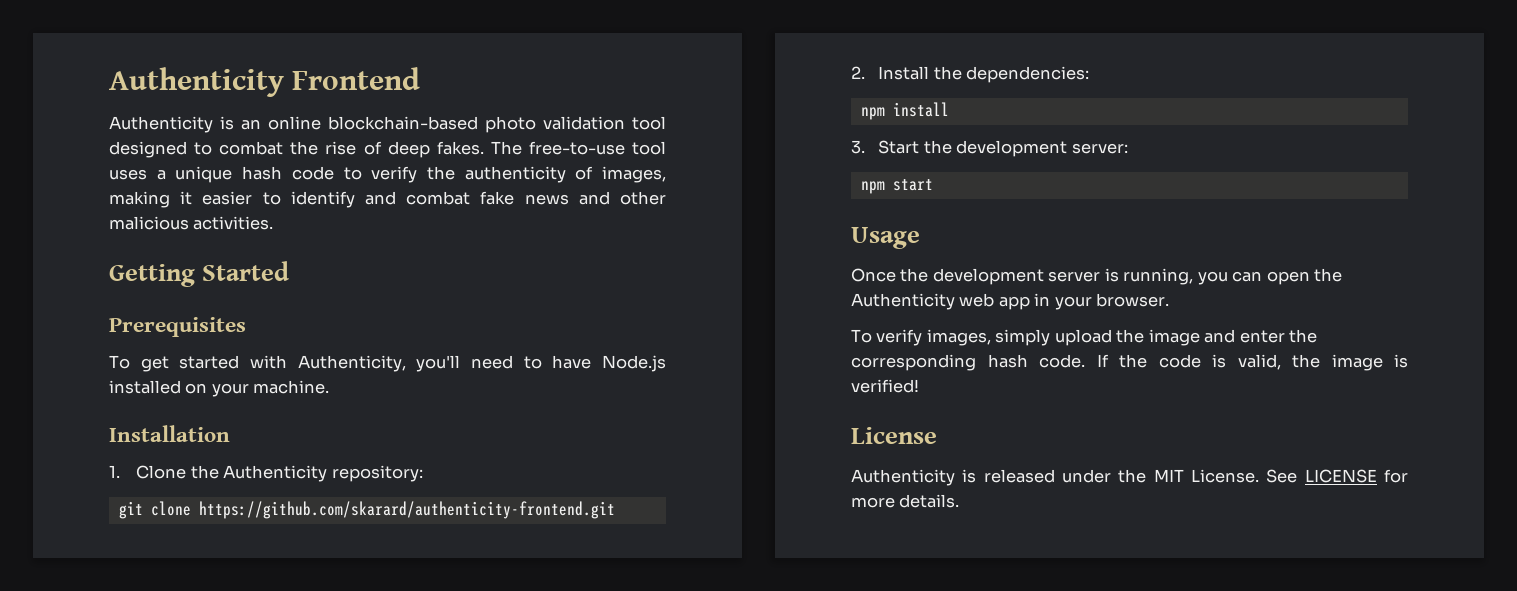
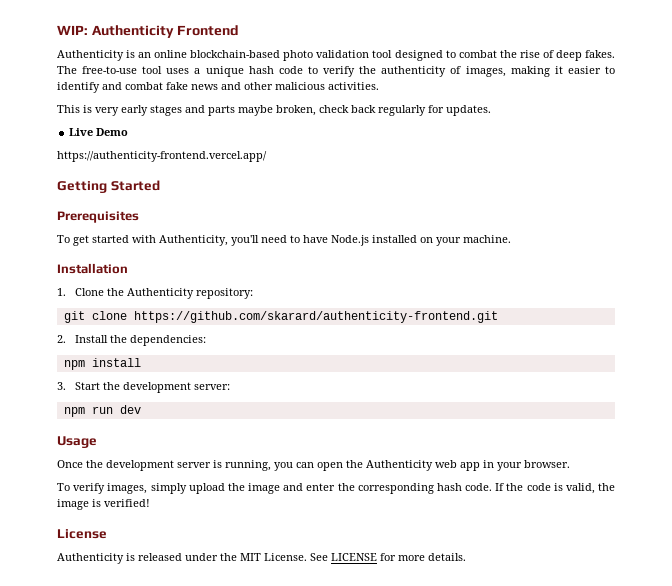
- Authenticity Frontend
+ WIP: Authenticity Frontend
+ This is very early stages and parts maybe broken, check back regularly for updates.
+ Live Demo
+ https://authenticity-frontend.vercel.app/
- npm start
+ npm run dev

